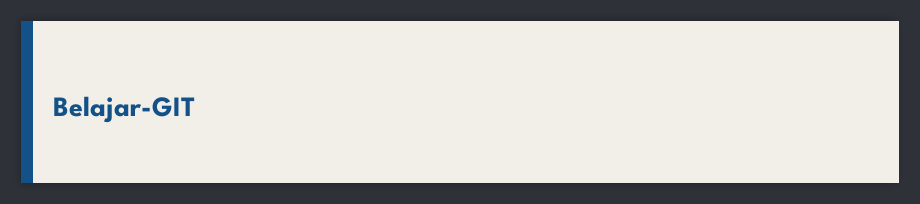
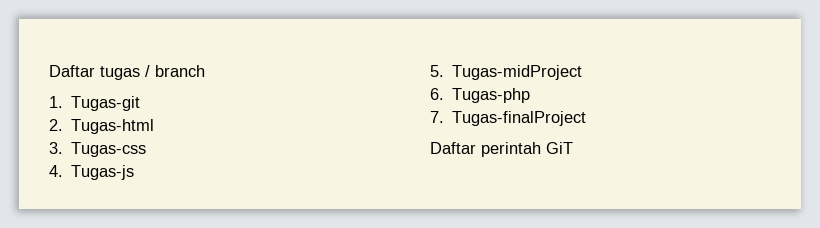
- Belajar-GIT
+ Daftar tugas / branch
+ 1. Tugas-git
+ 2. Tugas-html
+ 3. Tugas-css
+ 4. Tugas-js
+ 5. Tugas-midProject
+ 6. Tugas-php
+ 7. Tugas-finalProject
+ Daftar perintah GiT

